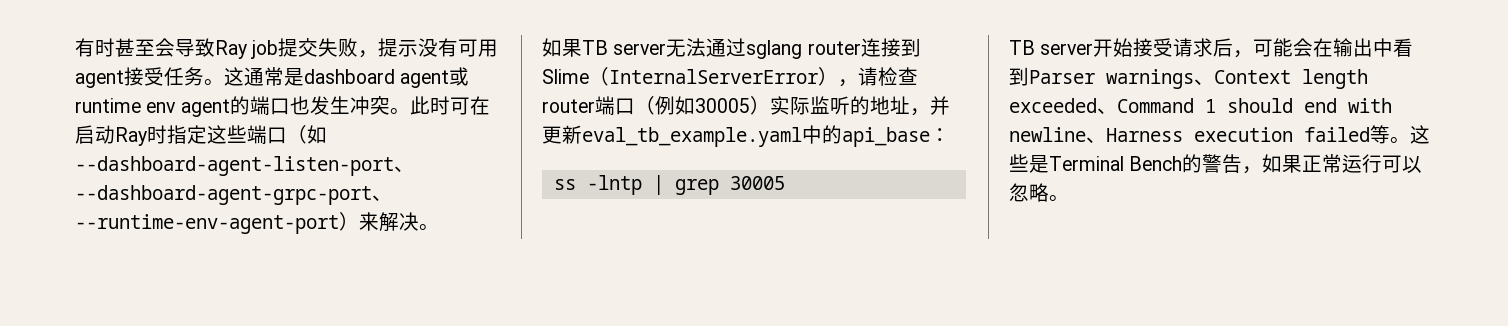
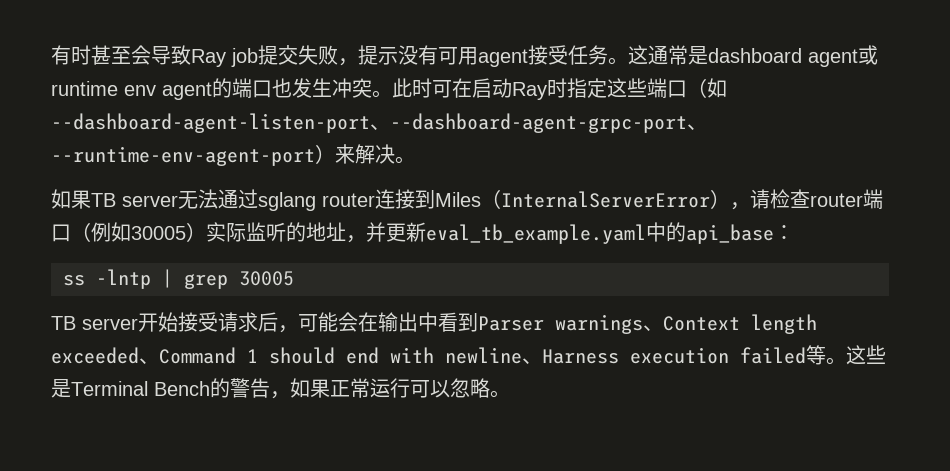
- 如果TB server无法通过sglang router连接到Slime（InternalServerError），请检查router端口（例如30005）实际监听的地址，并更新eval_tb_example.yaml中的api_base：
+ 如果TB server无法通过sglang router连接到Miles（InternalServerError），请检查router端口（例如30005）实际监听的地址，并更新eval_tb_example.yaml中的api_base：

